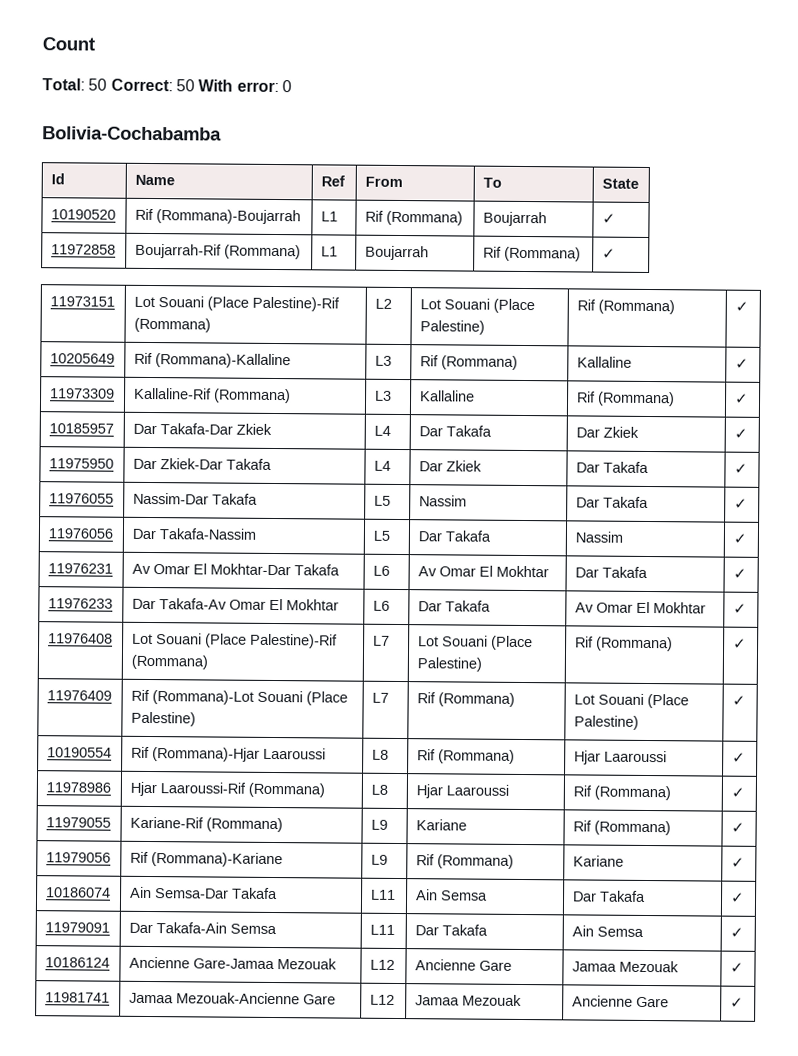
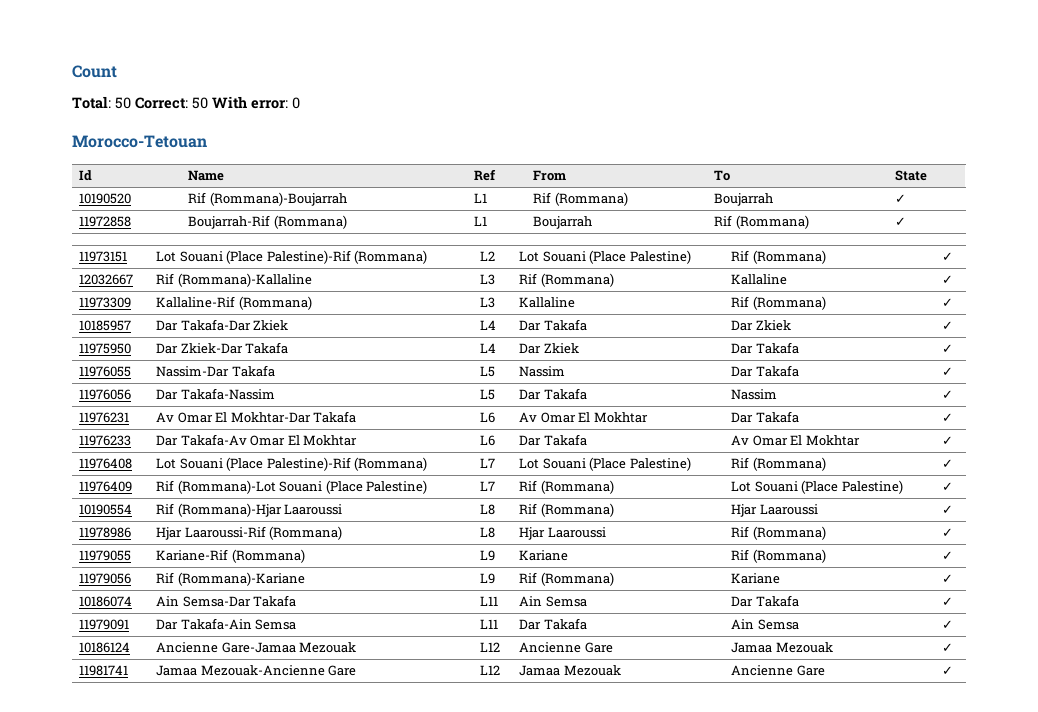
- Bolivia-Cochabamba
+ Morocco-Tetouan
- 10205649 | Rif (Rommana)-Kallaline | L3 | Rif (Rommana) | Kallaline | ✓
+ 12032667 | Rif (Rommana)-Kallaline | L3 | Rif (Rommana) | Kallaline | ✓

